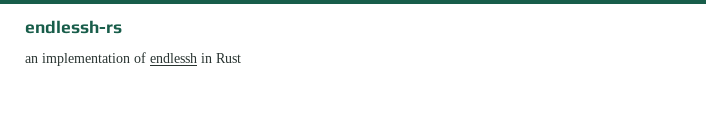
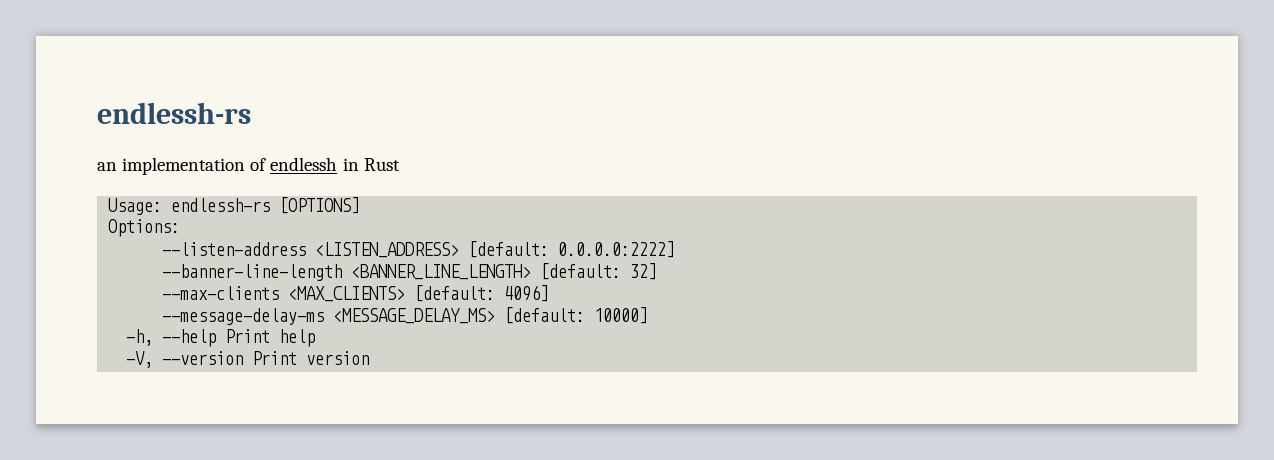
+ Usage: endlessh-rs [OPTIONS]
+ Options:
+ --listen-address <LISTEN_ADDRESS> [default: 0.0.0.0:2222]
+ --banner-line-length <BANNER_LINE_LENGTH> [default: 32]
+ --max-clients <MAX_CLIENTS> [default: 4096]
+ --message-delay-ms <MESSAGE_DELAY_MS> [default: 10000]
+ -h, --help Print help
+ -V, --version Print version

